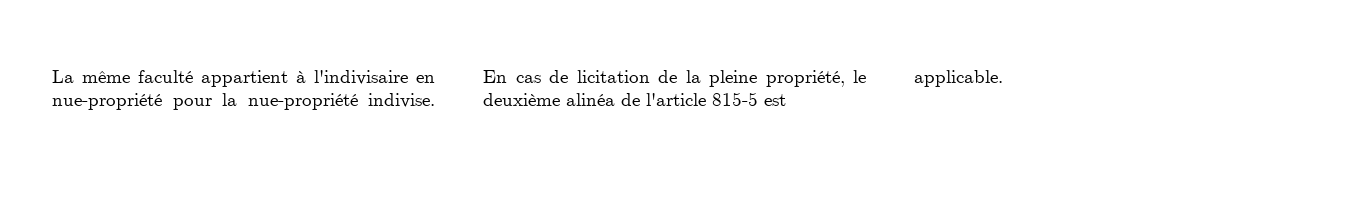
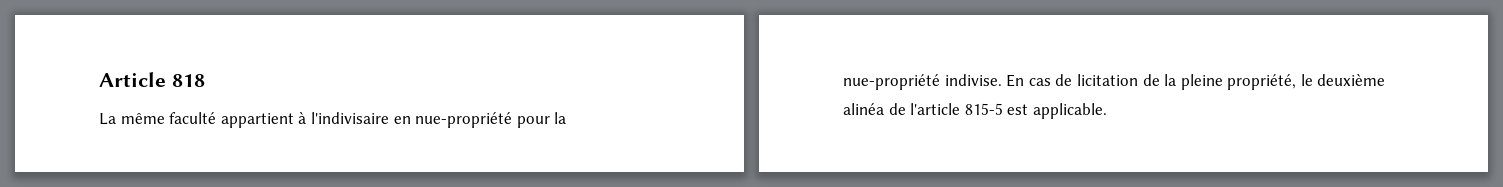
+ Article 818

